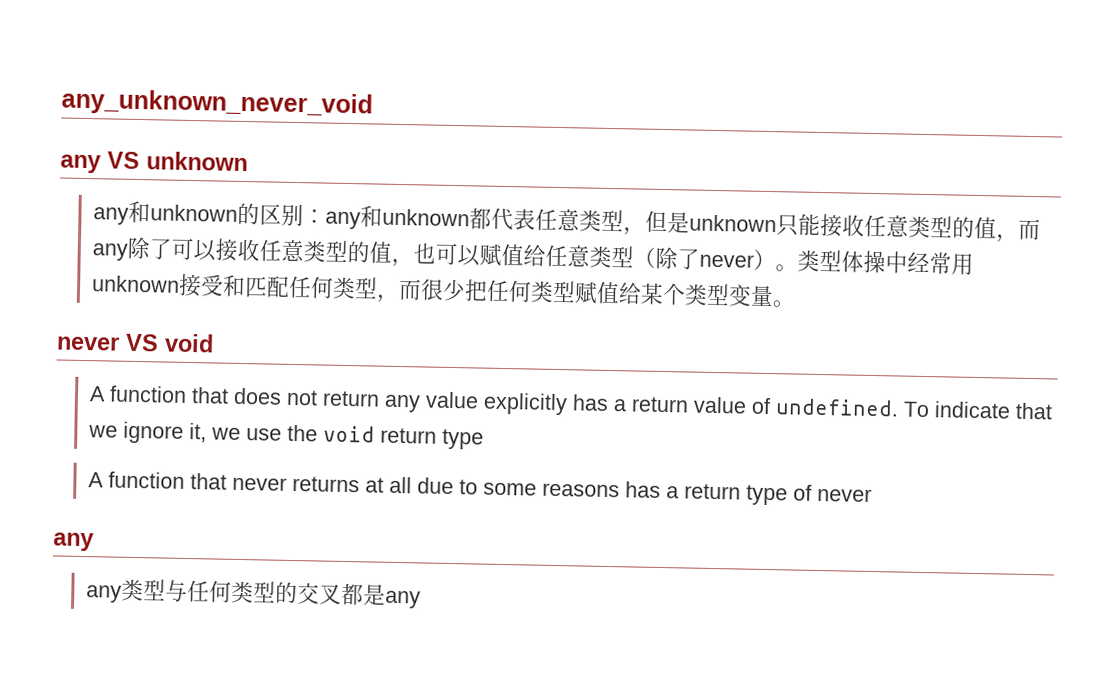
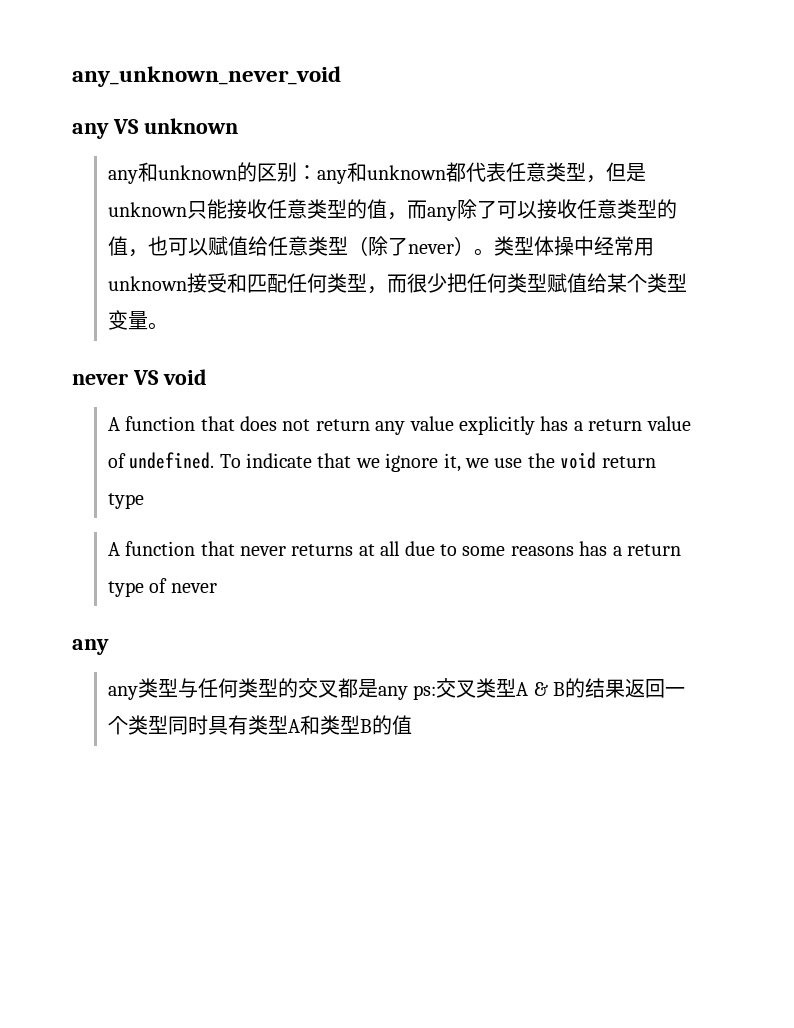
- any类型与任何类型的交叉都是any
+ any类型与任何类型的交叉都是any ps:交叉类型A & B的结果返回一个类型同时具有类型A和类型B的值

